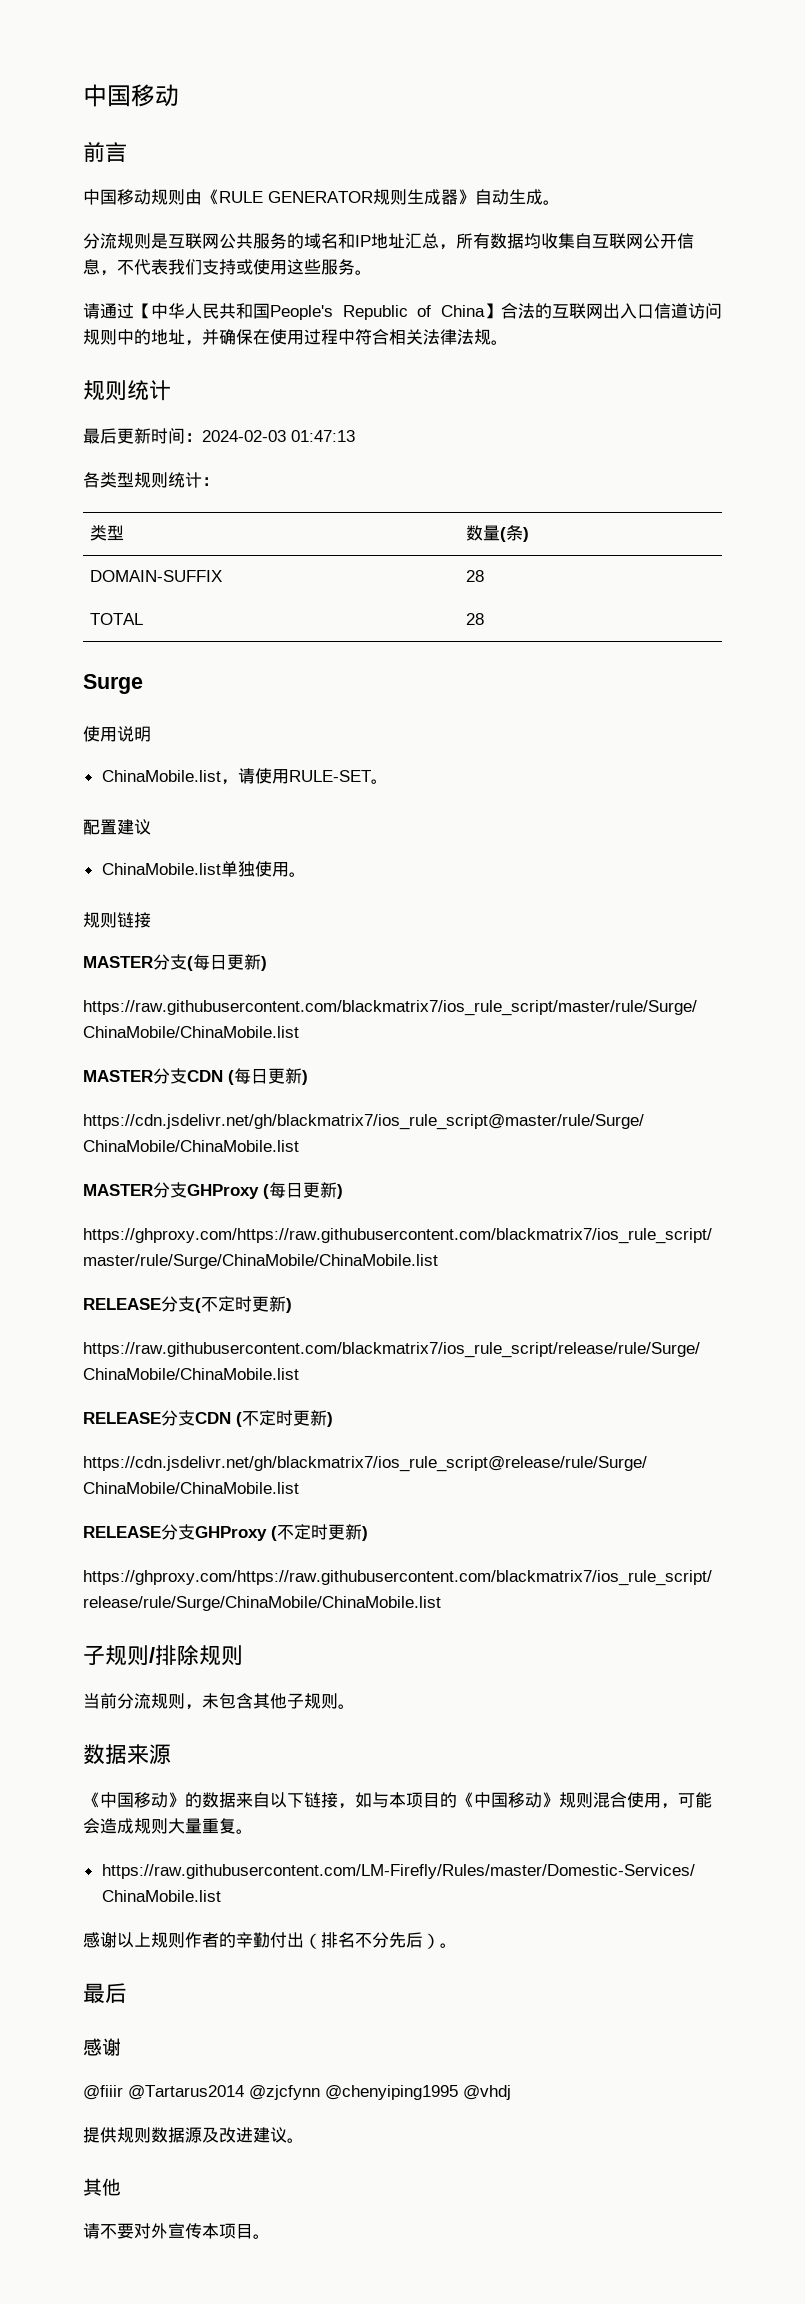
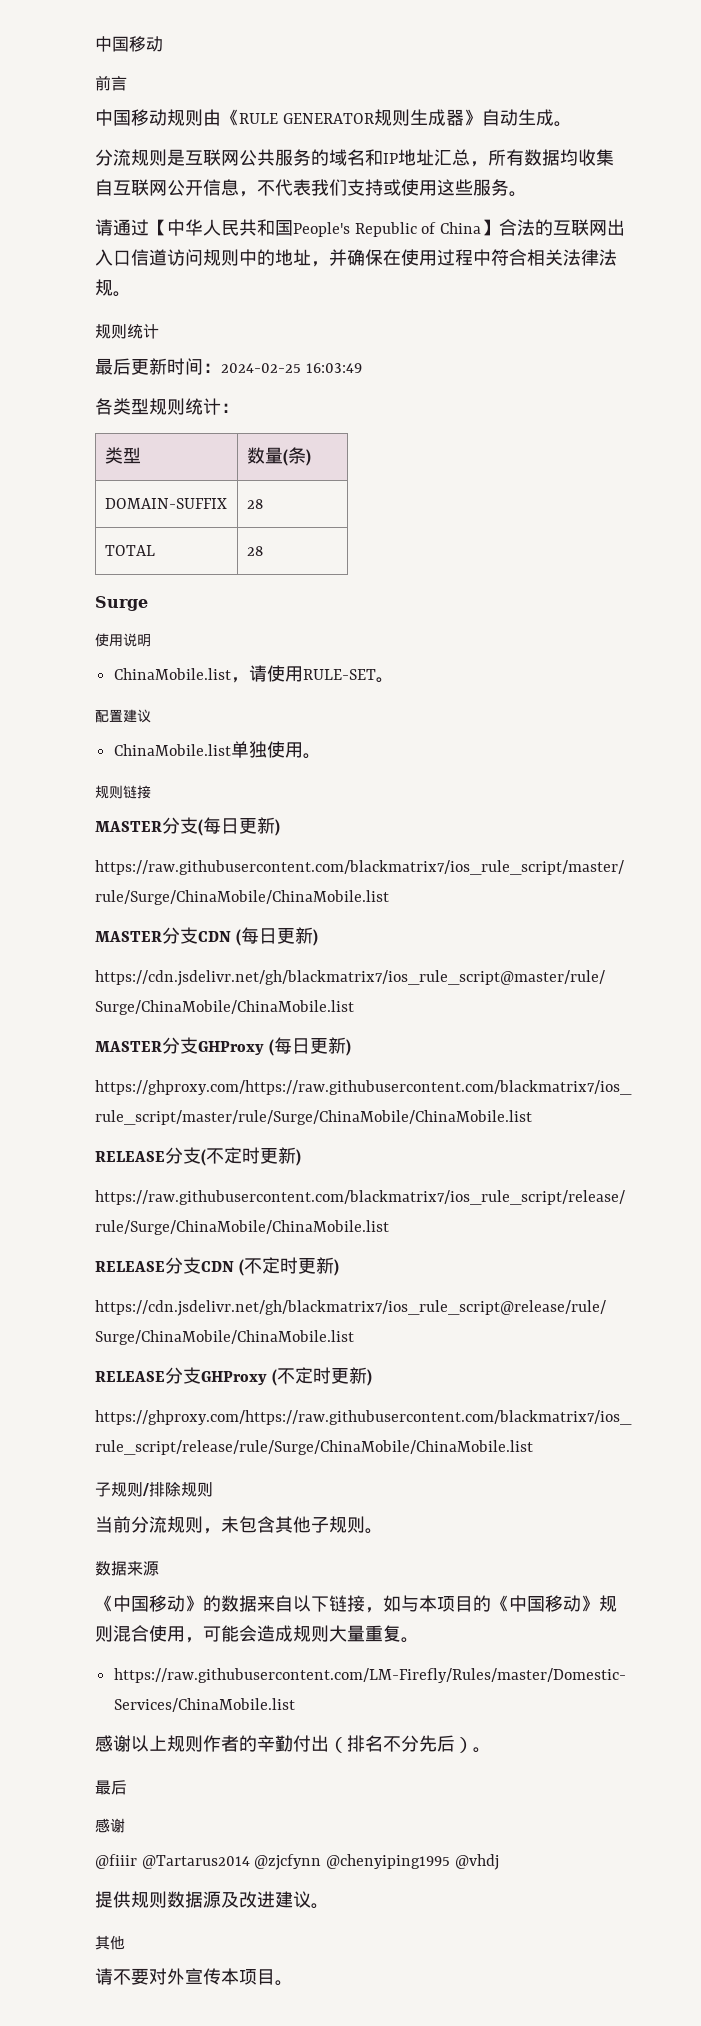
- 最后更新时间：2024-02-03 01:47:13
+ 最后更新时间：2024-02-25 16:03:49

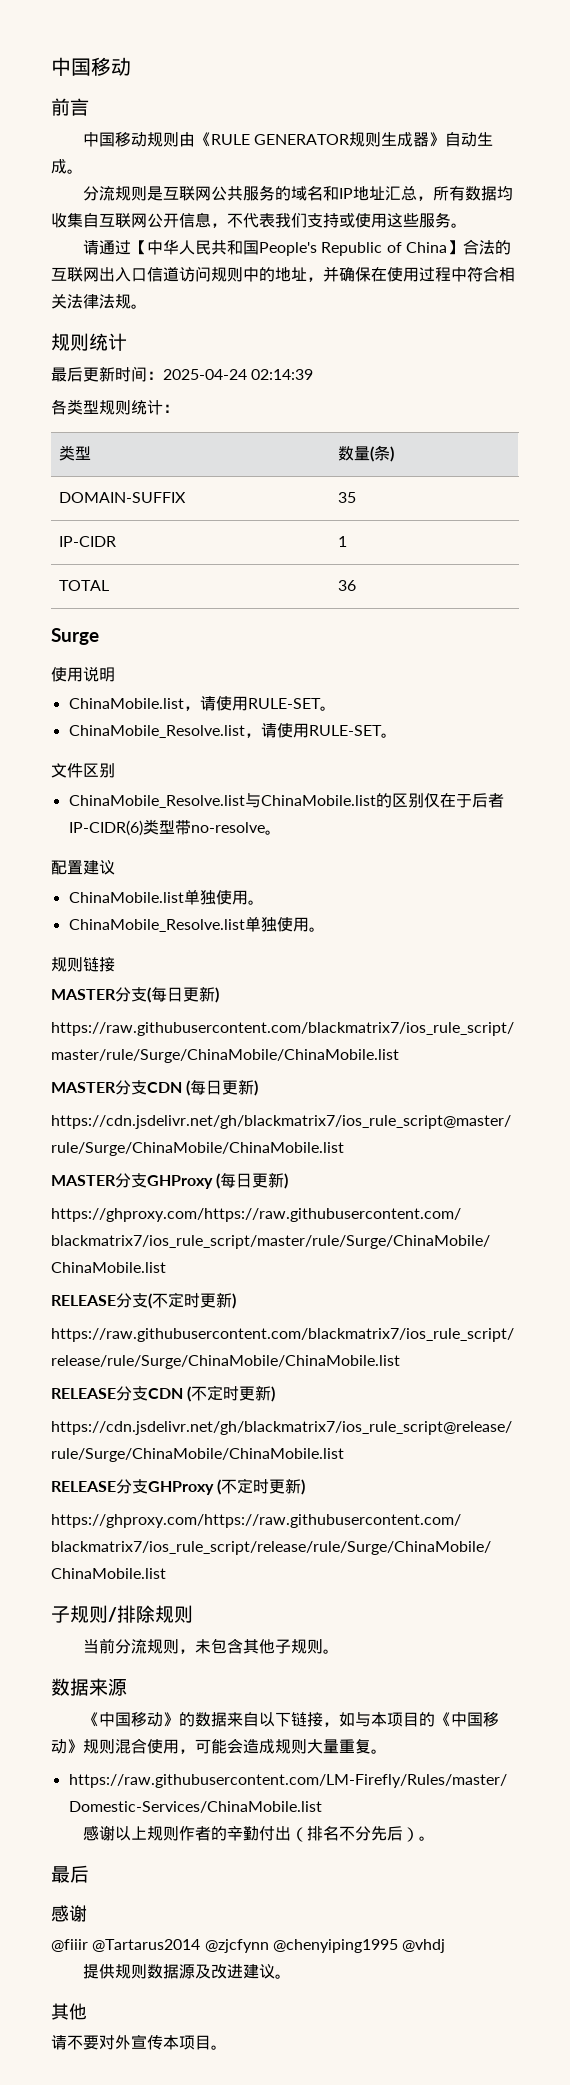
- 最后更新时间：2024-02-25 16:03:49
+ 最后更新时间：2025-04-24 02:14:39
- DOMAIN-SUFFIX | 28
+ DOMAIN-SUFFIX | 35
+ IP-CIDR | 1
- TOTAL | 28
+ TOTAL | 36
+ ChinaMobile_Resolve.list，请使用RULE-SET。
+ 文件区别
+ ChinaMobile_Resolve.list与ChinaMobile.list的区别仅在于后者IP-CIDR(6)类型带no-resolve。
+ ChinaMobile_Resolve.list单独使用。

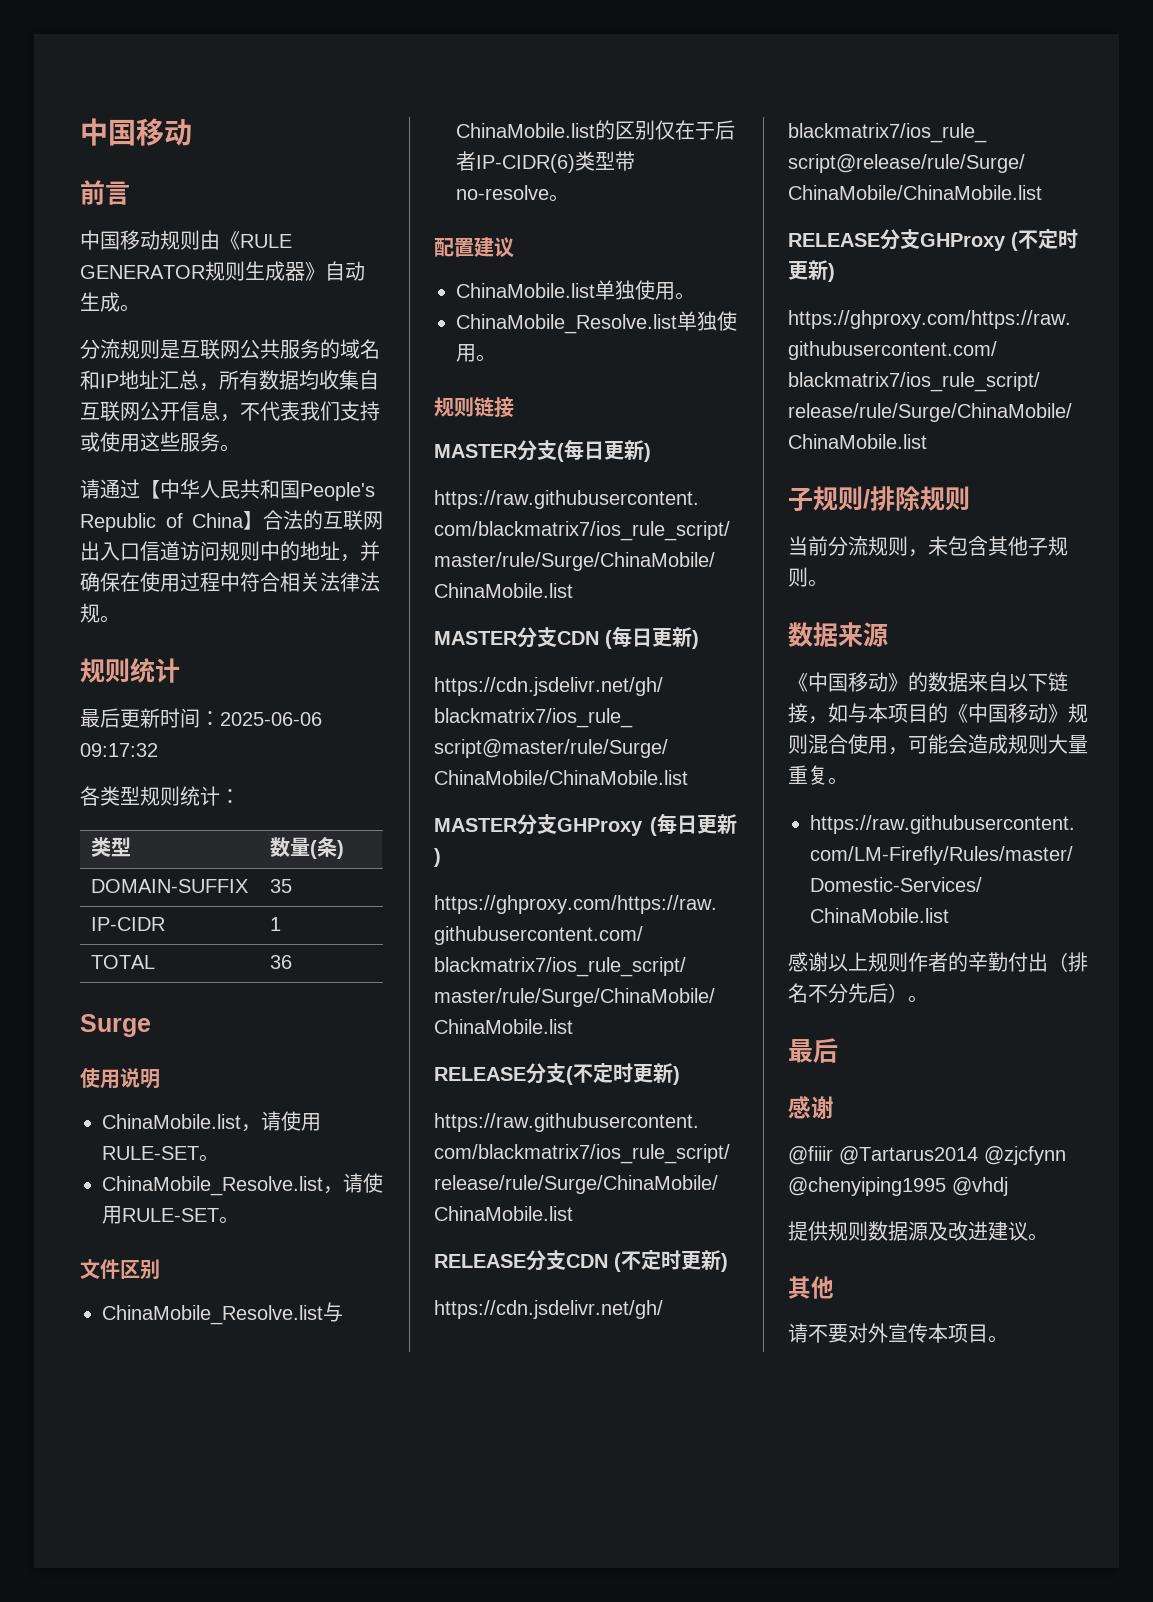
- 最后更新时间：2025-04-24 02:14:39
+ 最后更新时间：2025-06-06 09:17:32

